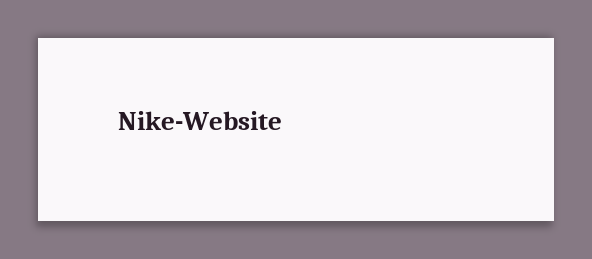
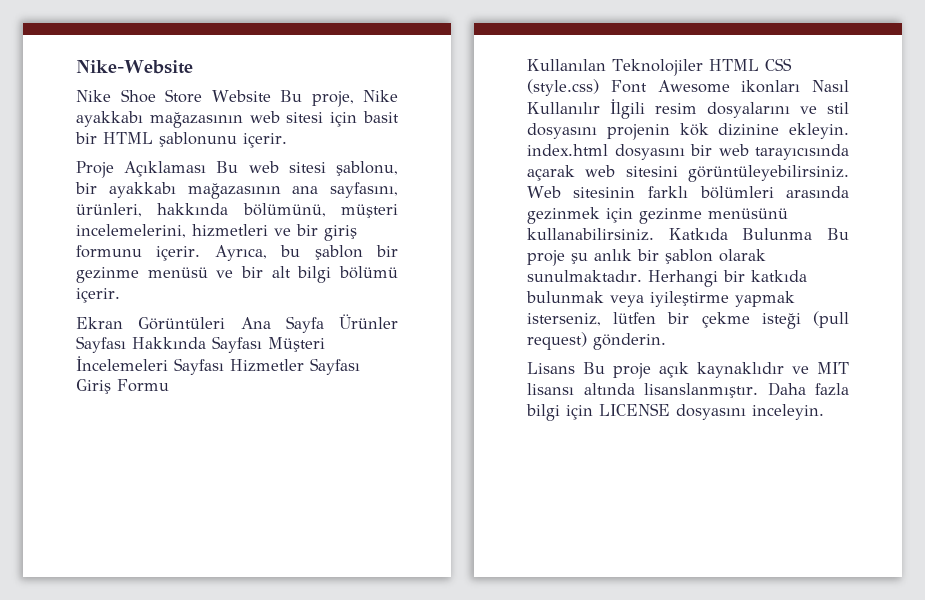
+ Nike Shoe Store Website Bu proje, Nike ayakkabı mağazasının web sitesi için basit bir HTML şablonunu içerir.
+ Proje Açıklaması Bu web sitesi şablonu, bir ayakkabı mağazasının ana sayfasını, ürünleri, hakkında bölümünü, müşteri incelemelerini, hizmetleri ve bir giriş formunu içerir. Ayrıca, bu şablon bir gezinme menüsü ve bir alt bilgi bölümü içerir.
+ Ekran Görüntüleri Ana Sayfa Ürünler Sayfası Hakkında Sayfası Müşteri İncelemeleri Sayfası Hizmetler Sayfası Giriş Formu
+ Kullanılan Teknolojiler HTML CSS (style.css) Font Awesome ikonları Nasıl Kullanılır İlgili resim dosyalarını ve stil dosyasını projenin kök dizinine ekleyin. index.html dosyasını bir web tarayıcısında açarak web sitesini görüntüleyebilirsiniz. Web sitesinin farklı bölümleri arasında gezinmek için gezinme menüsünü kullanabilirsiniz. Katkıda Bulunma Bu proje şu anlık bir şablon olarak sunulmaktadır. Herhangi bir katkıda bulunmak veya iyileştirme yapmak isterseniz, lütfen bir çekme isteği (pull request) gönderin.
+ Lisans Bu proje açık kaynaklıdır ve MIT lisansı altında lisanslanmıştır. Daha fazla bilgi için LICENSE dosyasını inceleyin.

